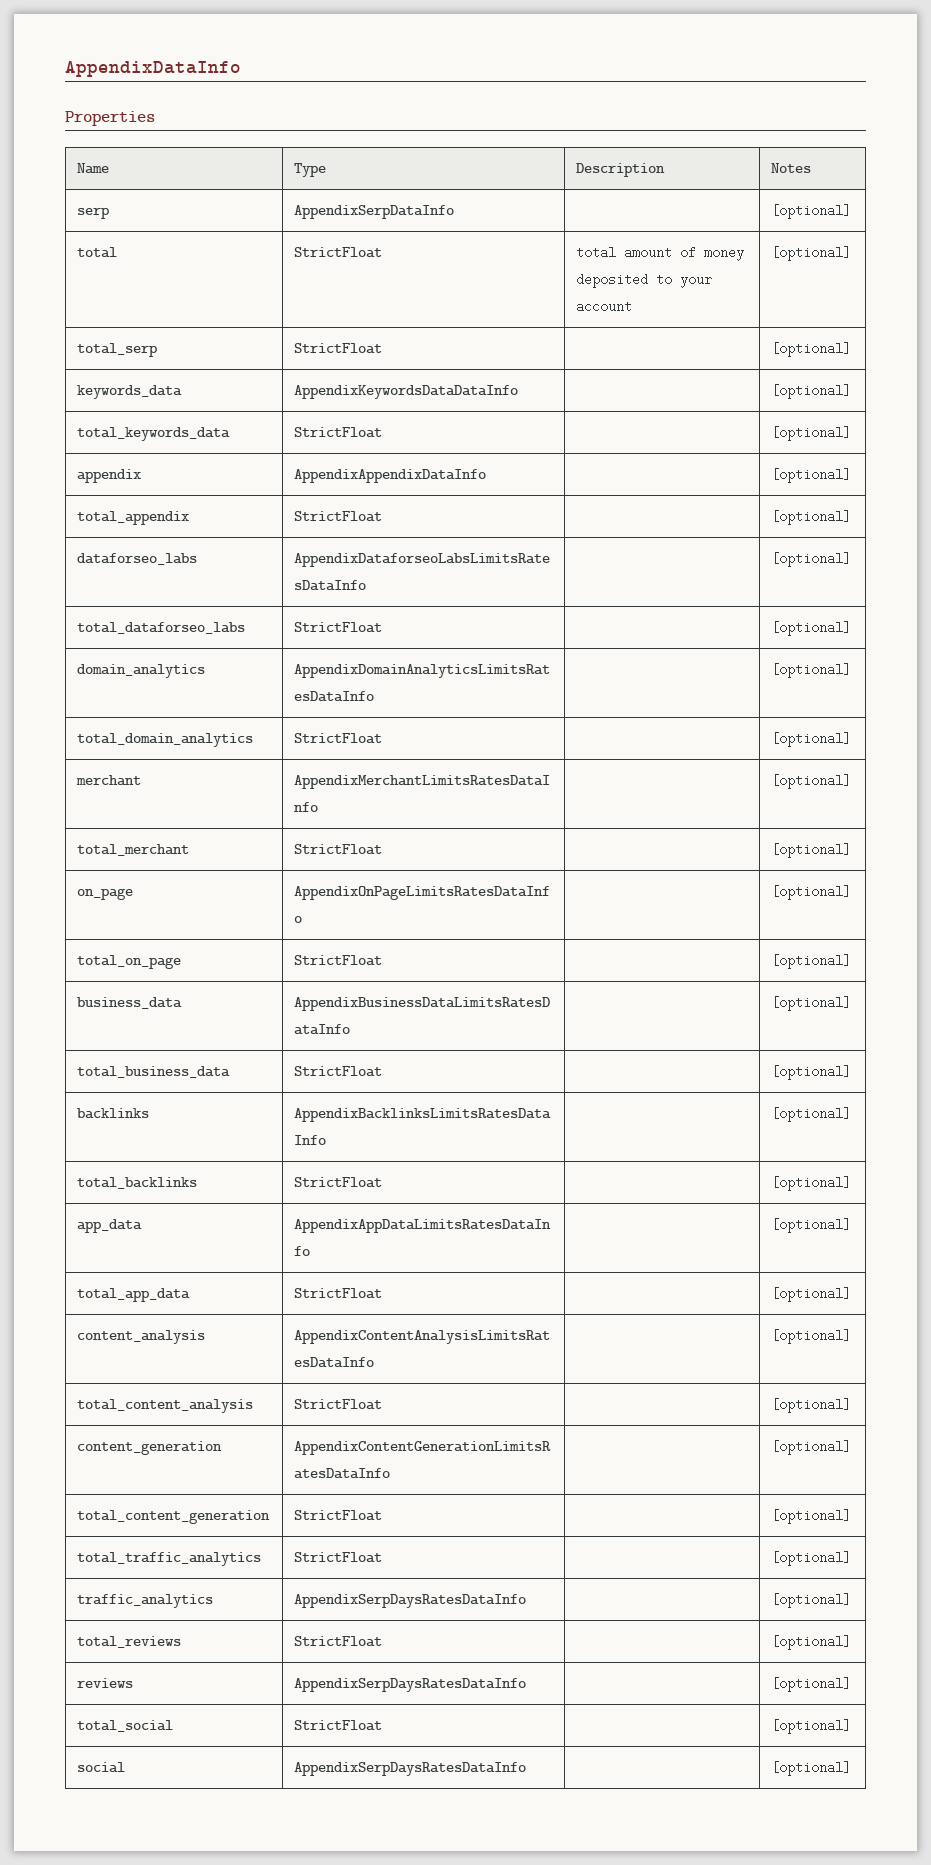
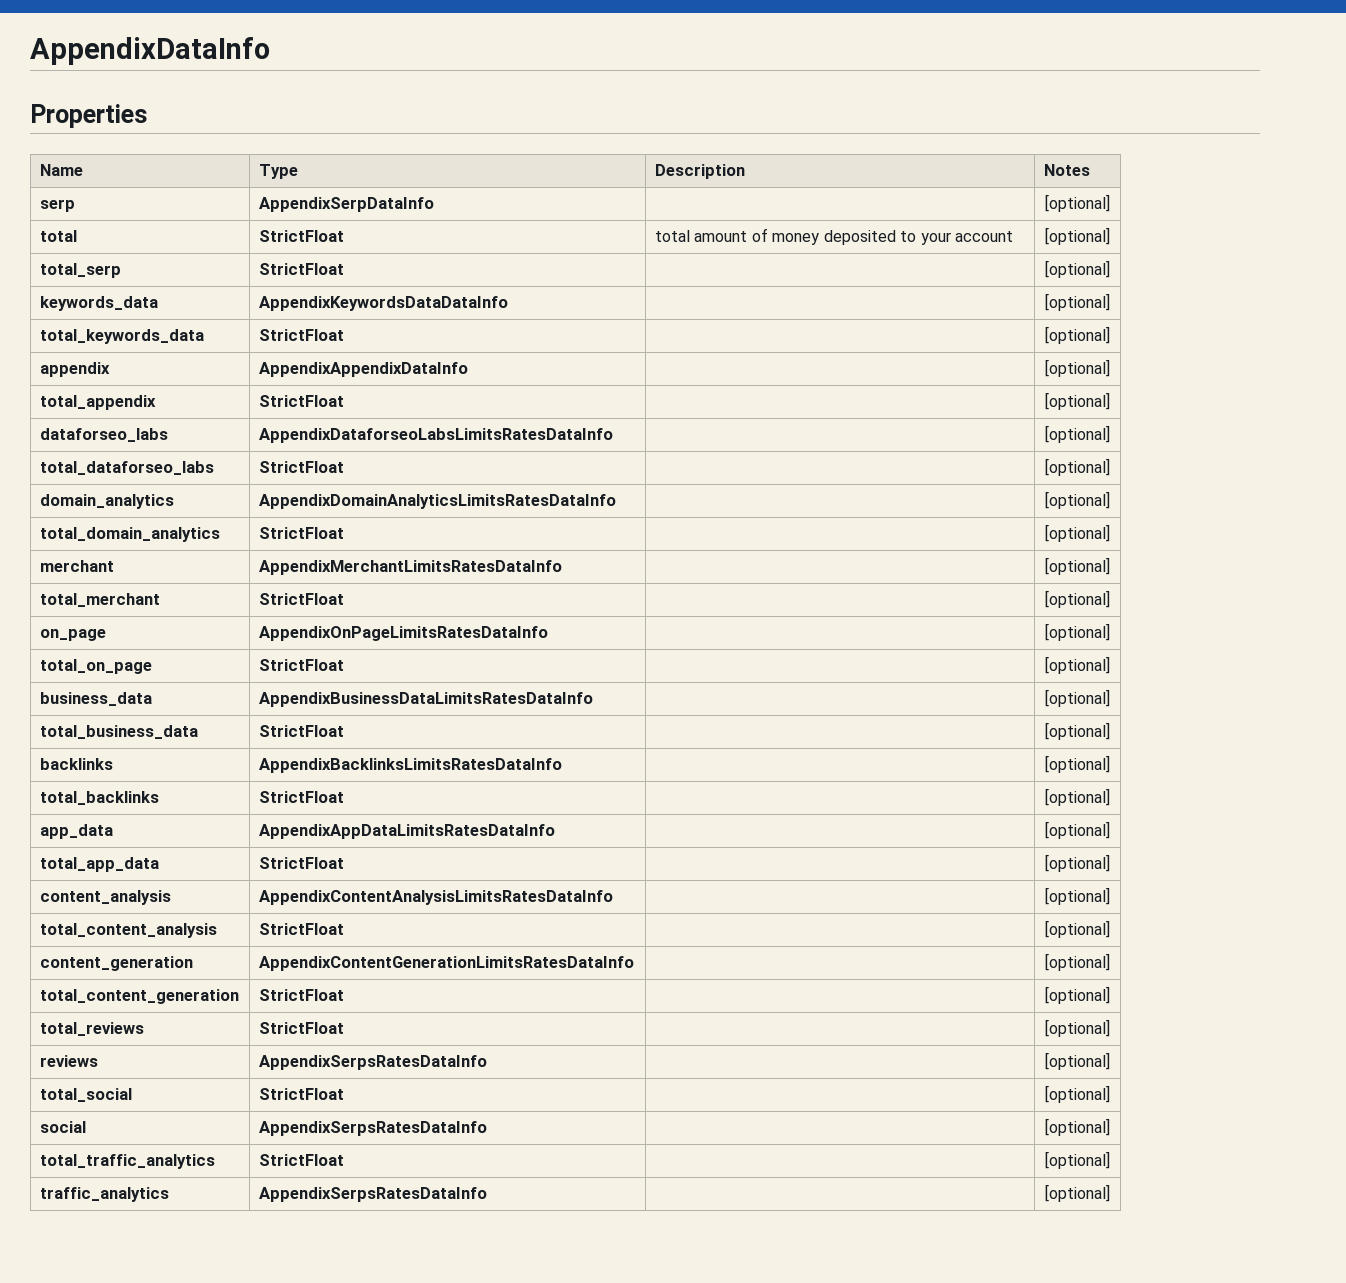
- total_traffic_analytics | StrictFloat | | [optional]
- traffic_analytics | AppendixSerpDaysRatesDataInfo | | [optional]
- reviews | AppendixSerpDaysRatesDataInfo | | [optional]
+ reviews | AppendixSerpsRatesDataInfo | | [optional]
- social | AppendixSerpDaysRatesDataInfo | | [optional]
+ social | AppendixSerpsRatesDataInfo | | [optional]
+ total_traffic_analytics | StrictFloat | | [optional]
+ traffic_analytics | AppendixSerpsRatesDataInfo | | [optional]

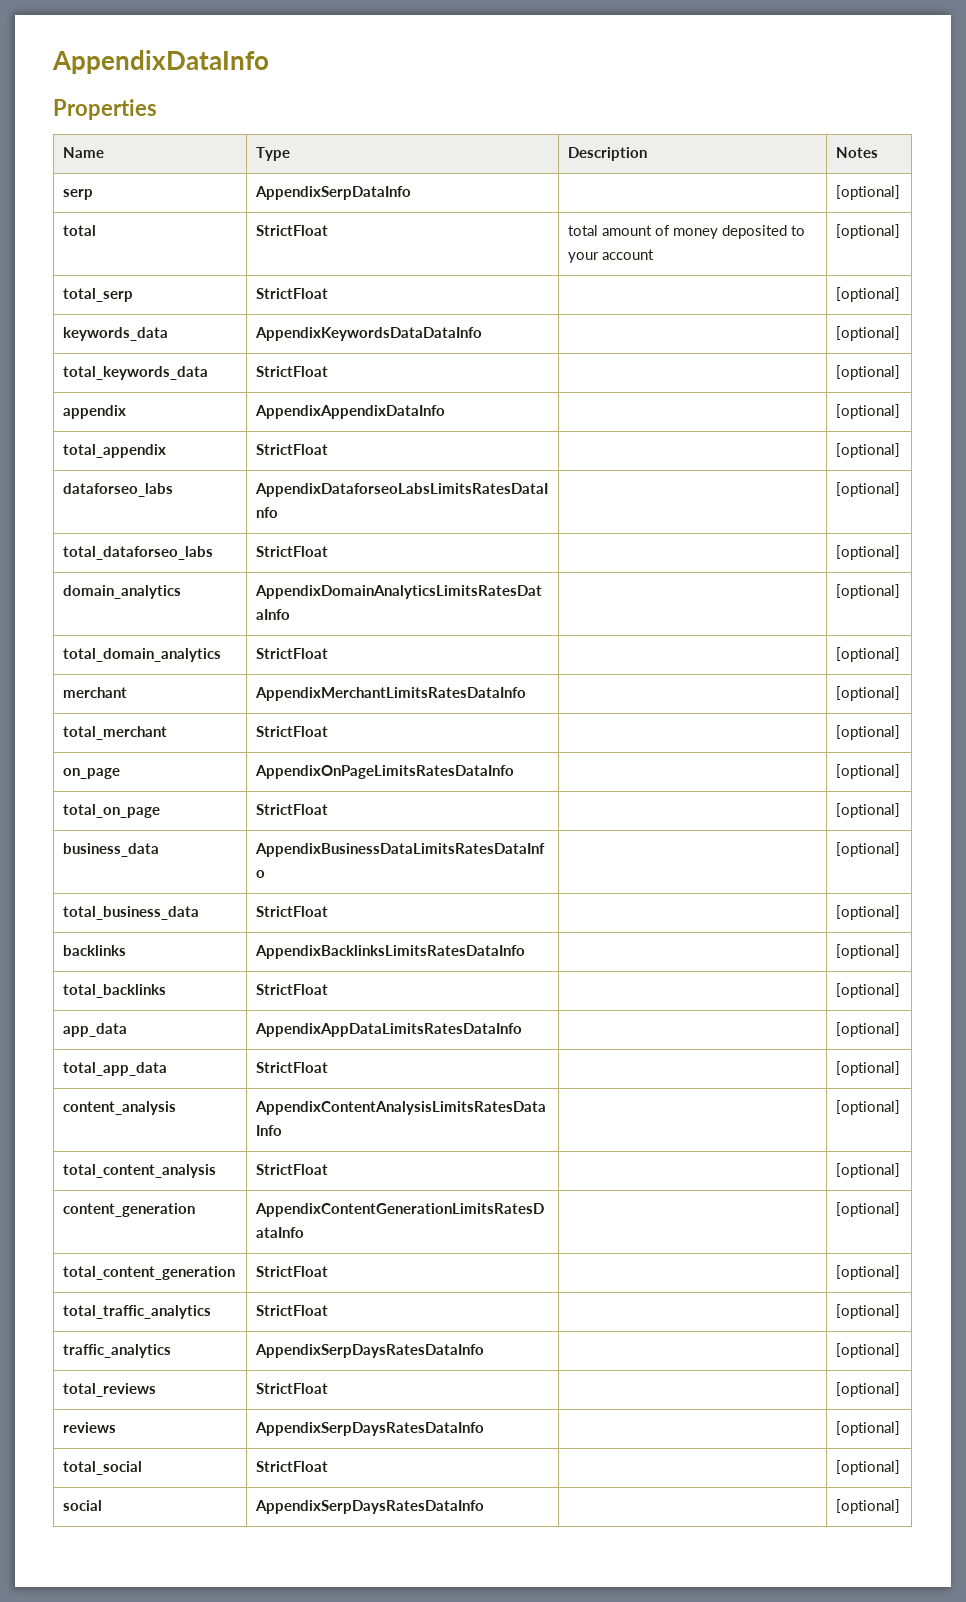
+ total_traffic_analytics | StrictFloat | | [optional]
+ traffic_analytics | AppendixSerpDaysRatesDataInfo | | [optional]
- reviews | AppendixSerpsRatesDataInfo | | [optional]
+ reviews | AppendixSerpDaysRatesDataInfo | | [optional]
- social | AppendixSerpsRatesDataInfo | | [optional]
- total_traffic_analytics | StrictFloat | | [optional]
- traffic_analytics | AppendixSerpsRatesDataInfo | | [optional]
+ social | AppendixSerpDaysRatesDataInfo | | [optional]

